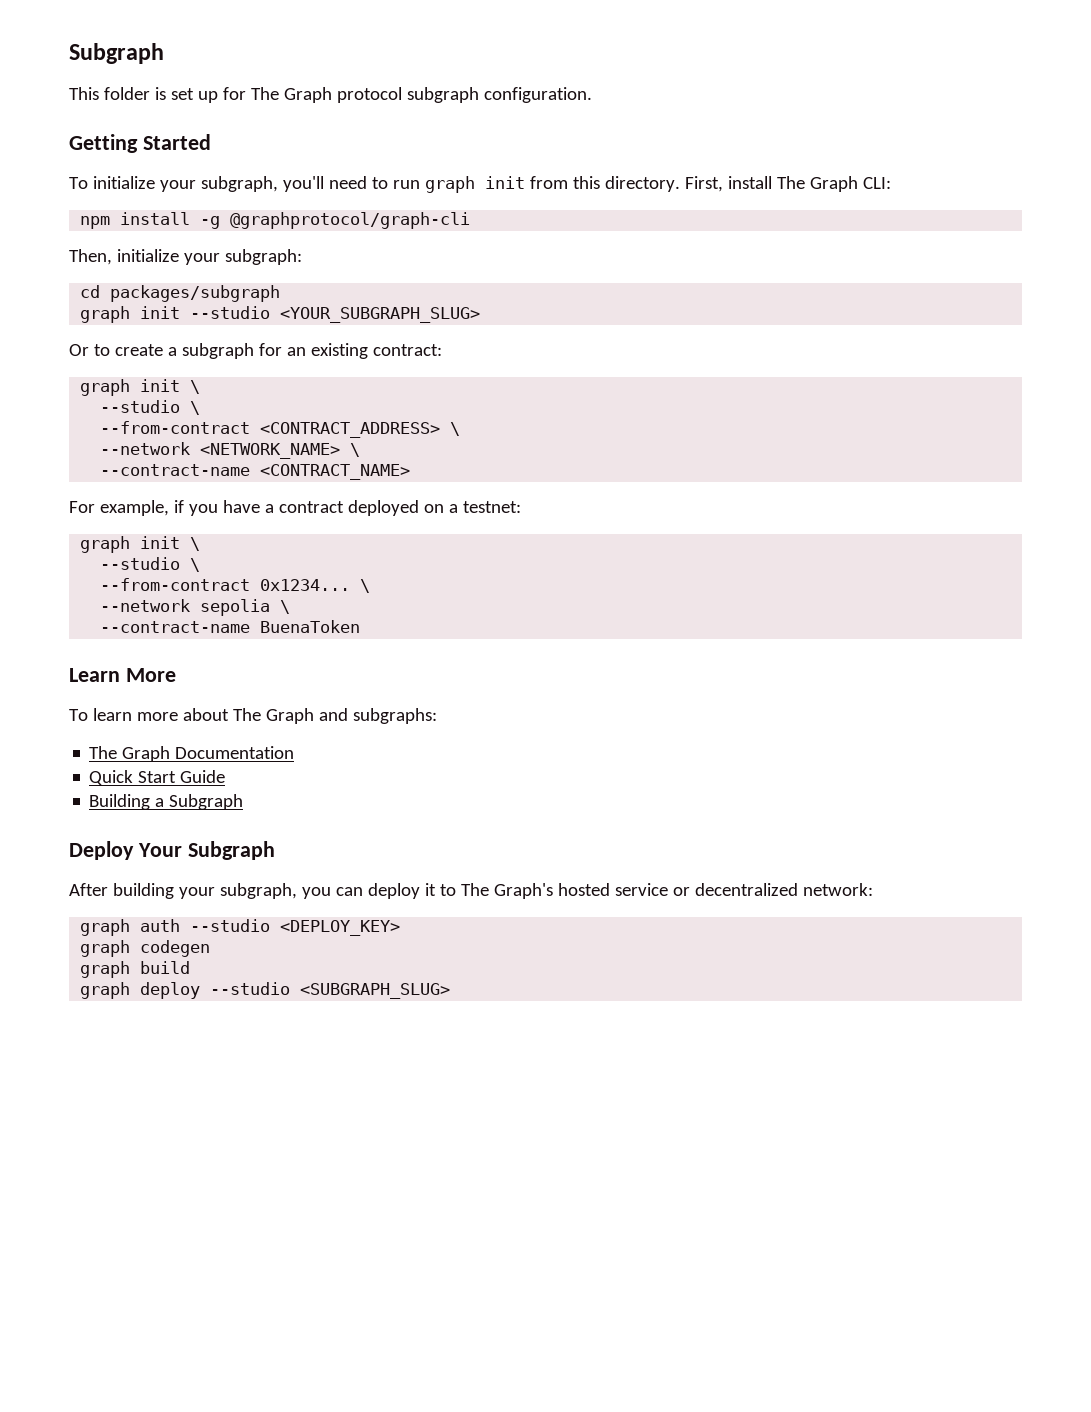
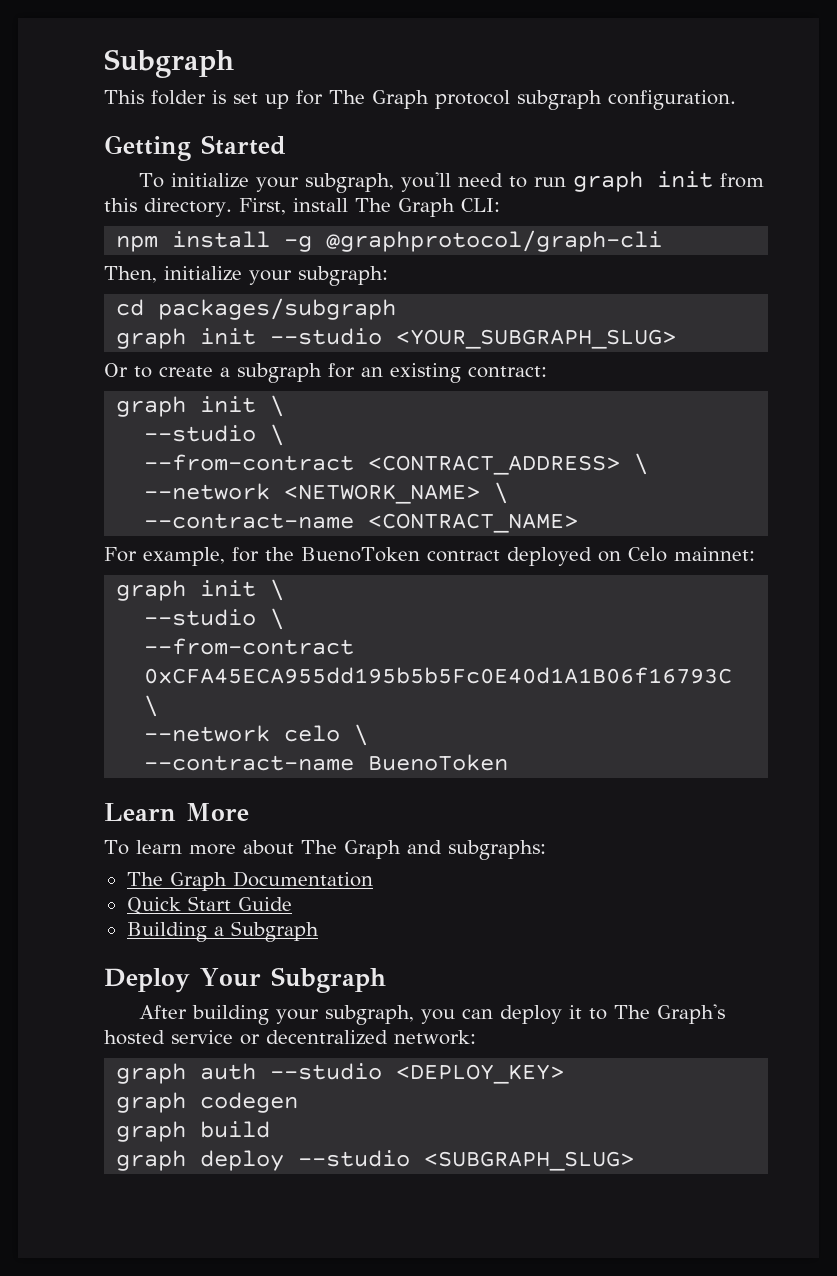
- For example, if you have a contract deployed on a testnet:
+ For example, for the BuenoToken contract deployed on Celo mainnet:
  graph init \
  --studio \
- --from-contract 0x1234... \
- --network sepolia \
- --contract-name BuenaToken
+ --from-contract 0xCFA45ECA955dd195b5b5Fc0E40d1A1B06f16793C \
+ --network celo \
+ --contract-name BuenoToken

